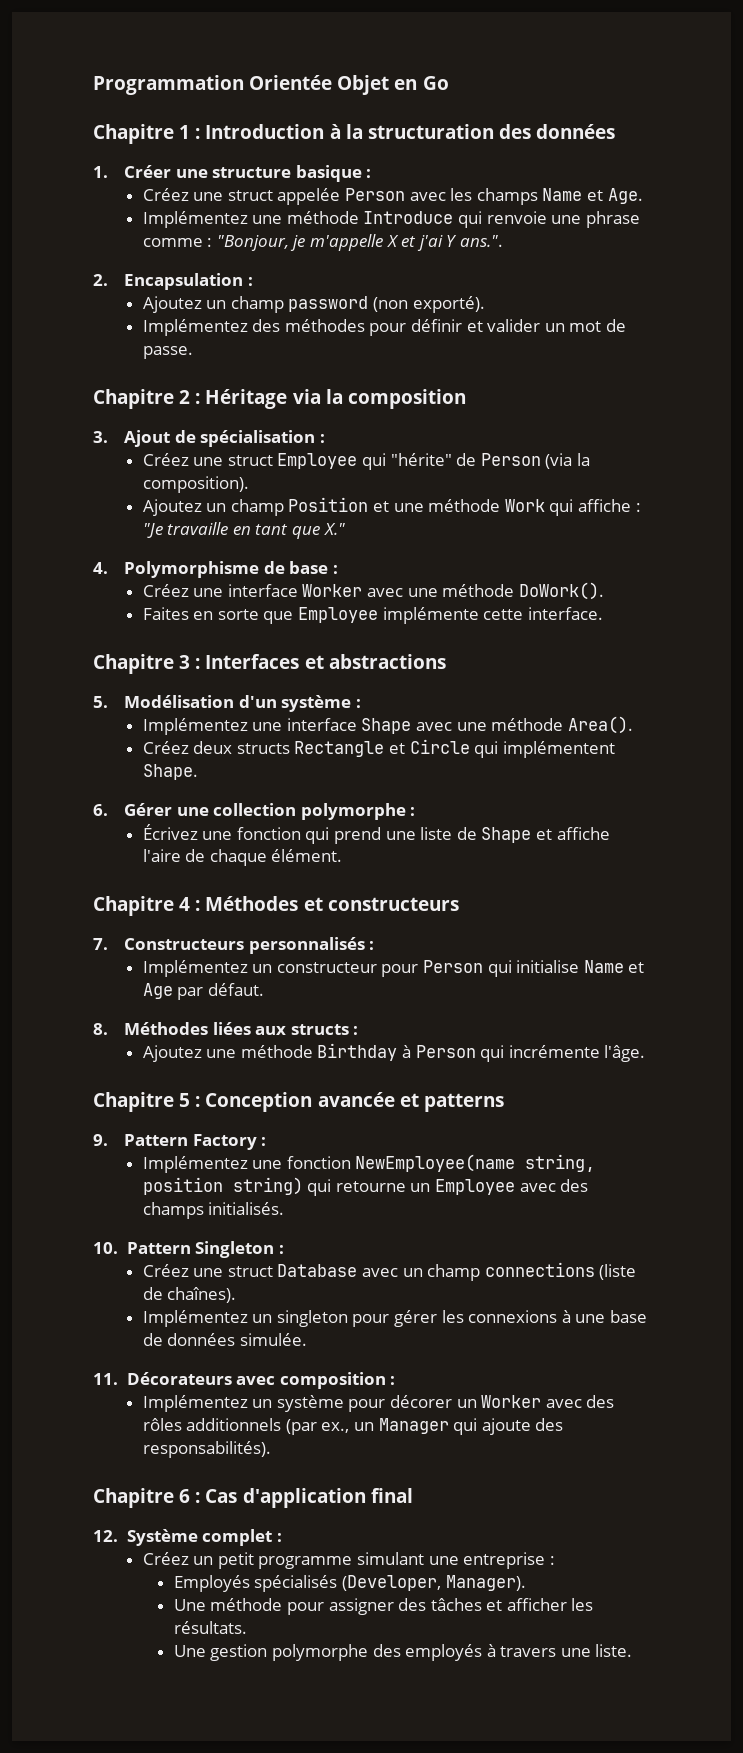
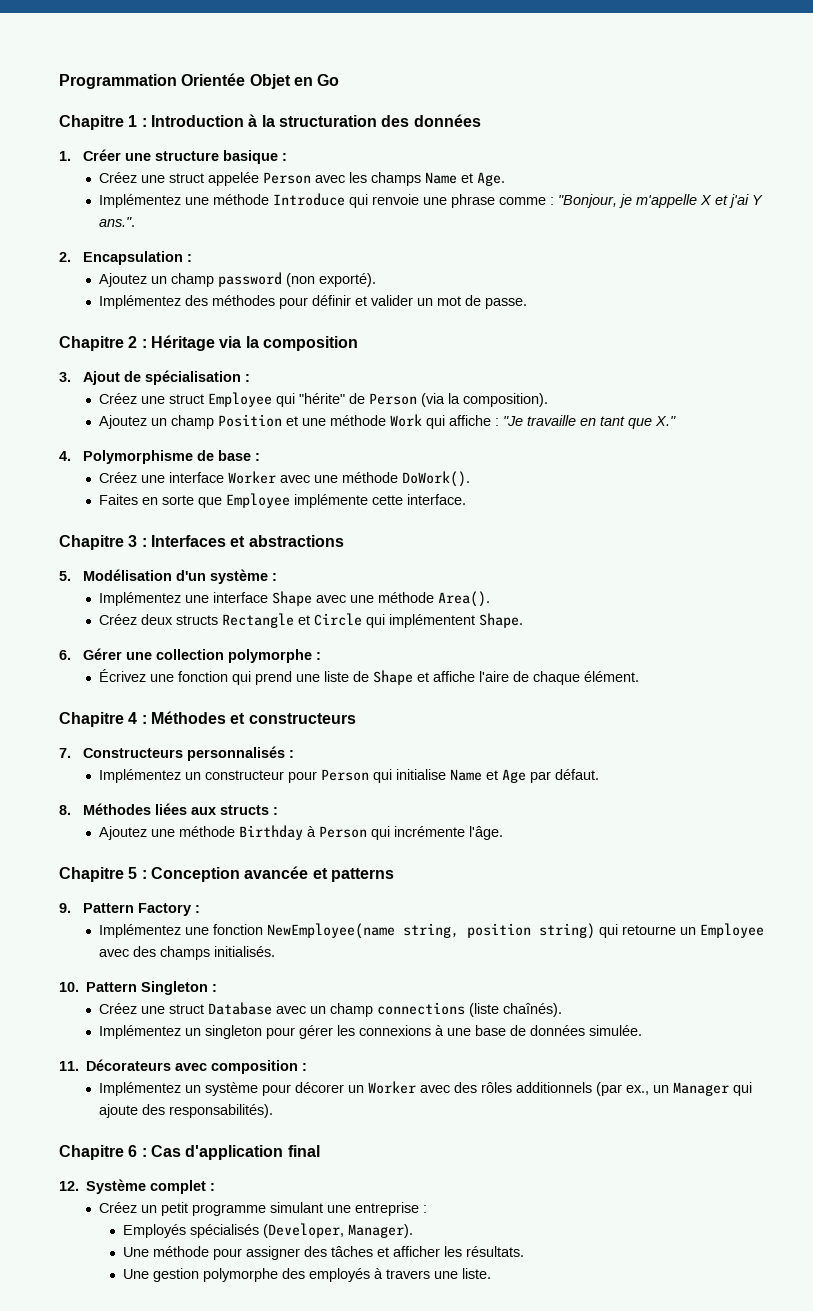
- Créez une struct Database avec un champ connections (liste de chaînes).
+ Créez une struct Database avec un champ connections (liste chaînés).

